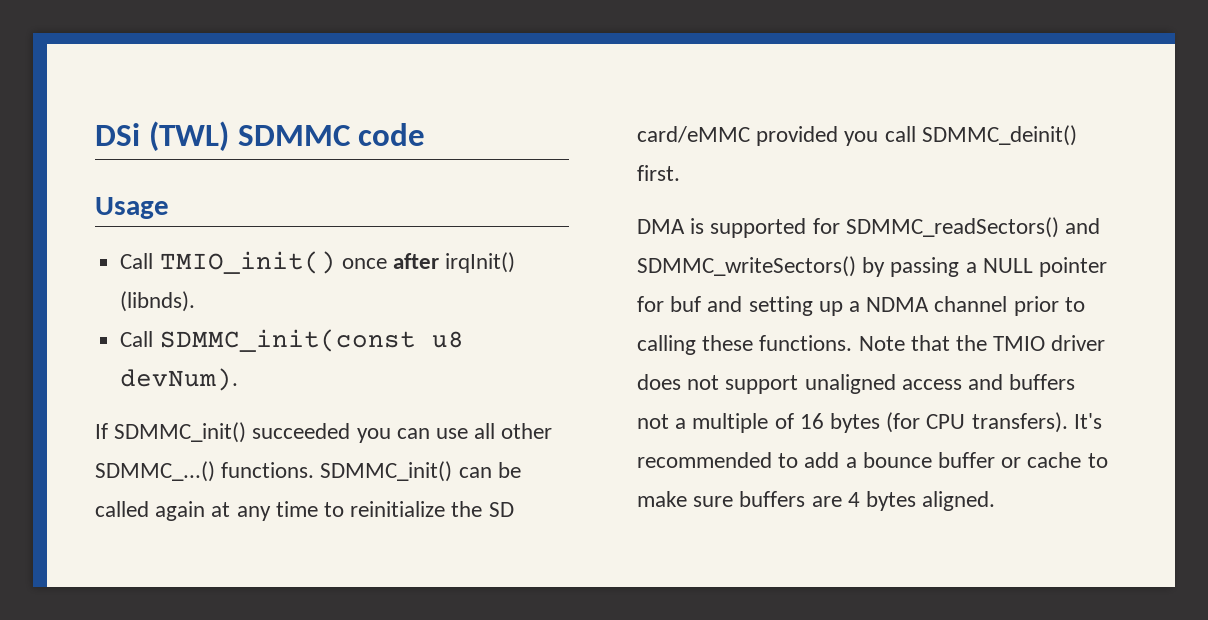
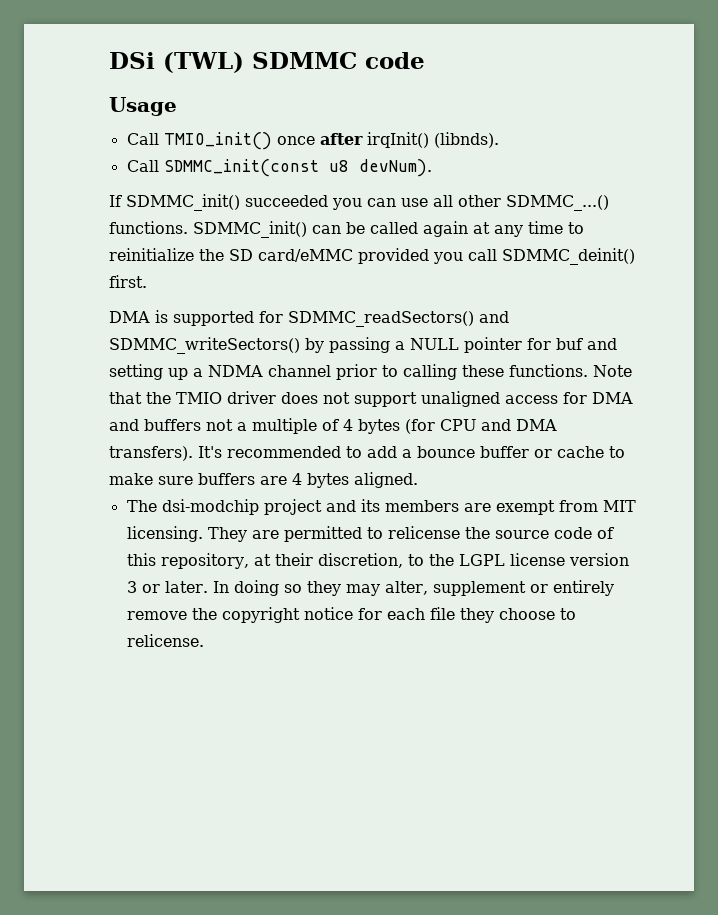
- Note that the TMIO driver does not support unaligned access and buffers not a multiple of 16 bytes (for CPU transfers).
+ Note that the TMIO driver does not support unaligned access for DMA and buffers not a multiple of 4 bytes (for CPU and DMA transfers).
+ The dsi-modchip project and its members are exempt from MIT licensing. They are permitted to relicense the source code of this repository, at their discretion, to the LGPL license version 3 or later. In doing so they may alter, supplement or entirely remove the copyright notice for each file they choose to relicense.

